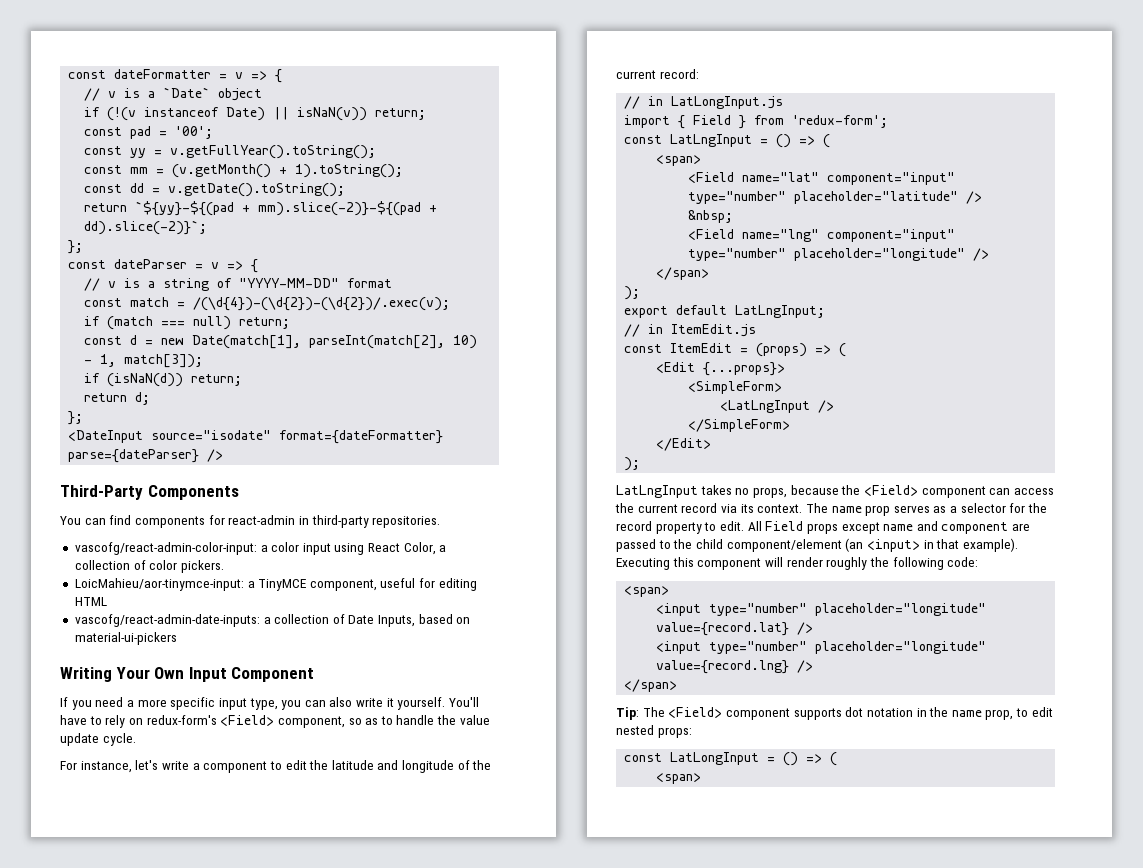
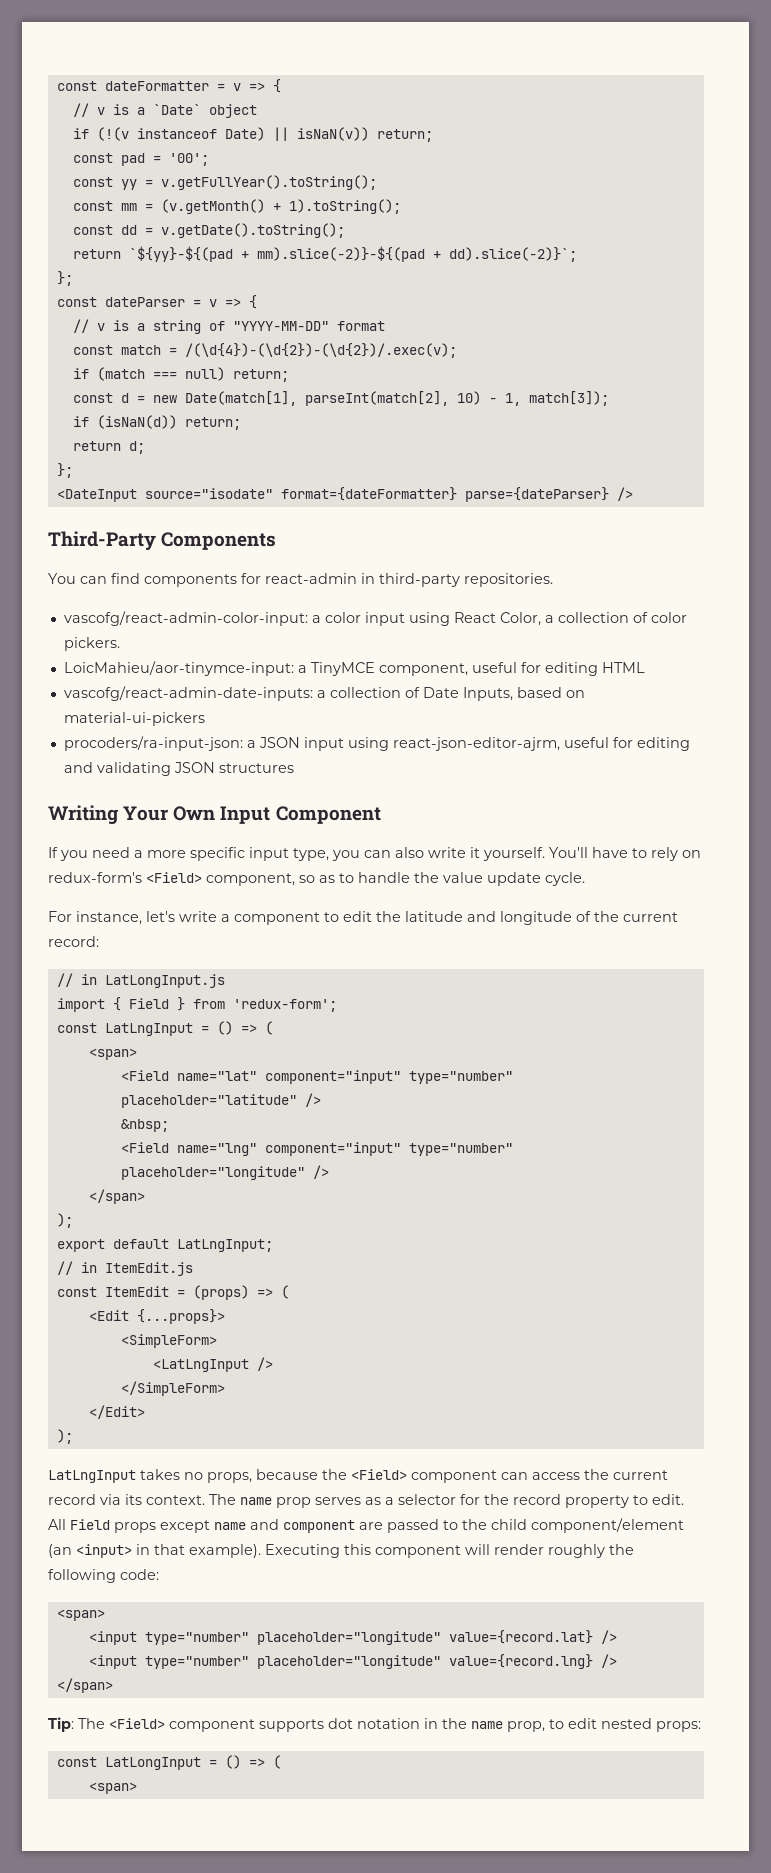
+ procoders/ra-input-json: a JSON input using react-json-editor-ajrm, useful for editing and validating JSON structures

